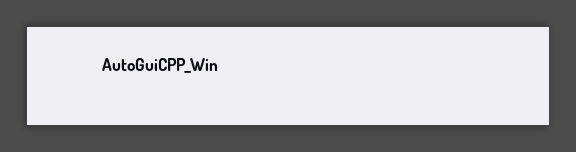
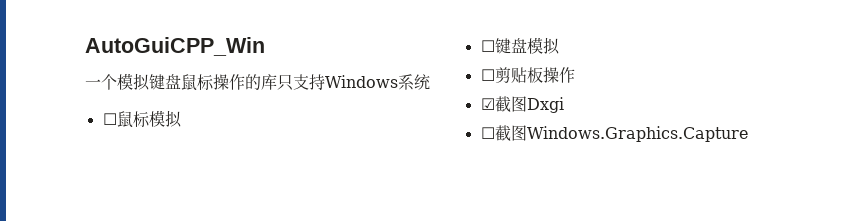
+ 一个模拟键盘鼠标操作的库只支持Windows系统
+ ☐鼠标模拟
+ ☐键盘模拟
+ ☐剪贴板操作
+ ☑截图Dxgi
+ ☐截图Windows.Graphics.Capture

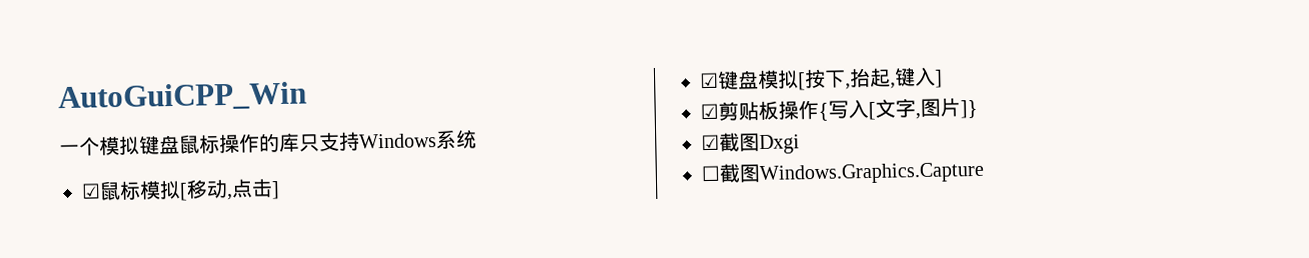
- ☐鼠标模拟
- ☐键盘模拟
- ☐剪贴板操作
+ ☑鼠标模拟[移动,点击]
+ ☑键盘模拟[按下,抬起,键入]
+ ☑剪贴板操作{写入[文字,图片]}

